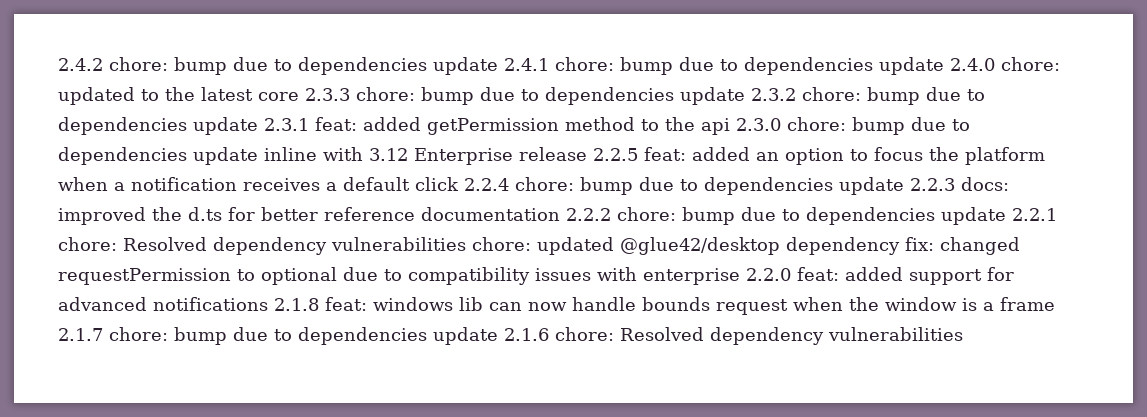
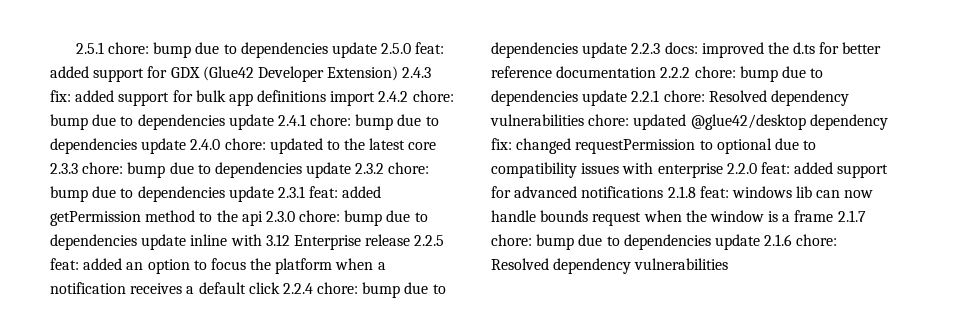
- 2.4.2 chore:
+ 2.5.1 chore: bump due to dependencies update 2.5.0 feat: added support for GDX (Glue42 Developer Extension) 2.4.3 fix: added support for bulk app definitions import 2.4.2 chore:

